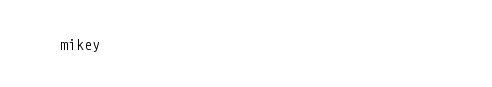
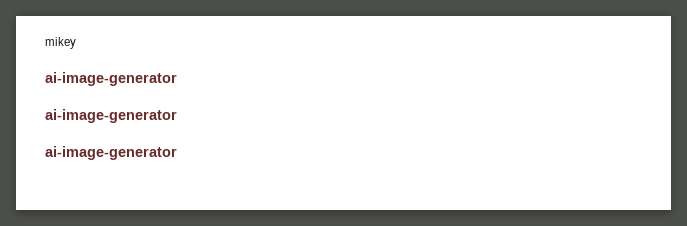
  mikey
+ ai-image-generator
+ ai-image-generator
+ ai-image-generator

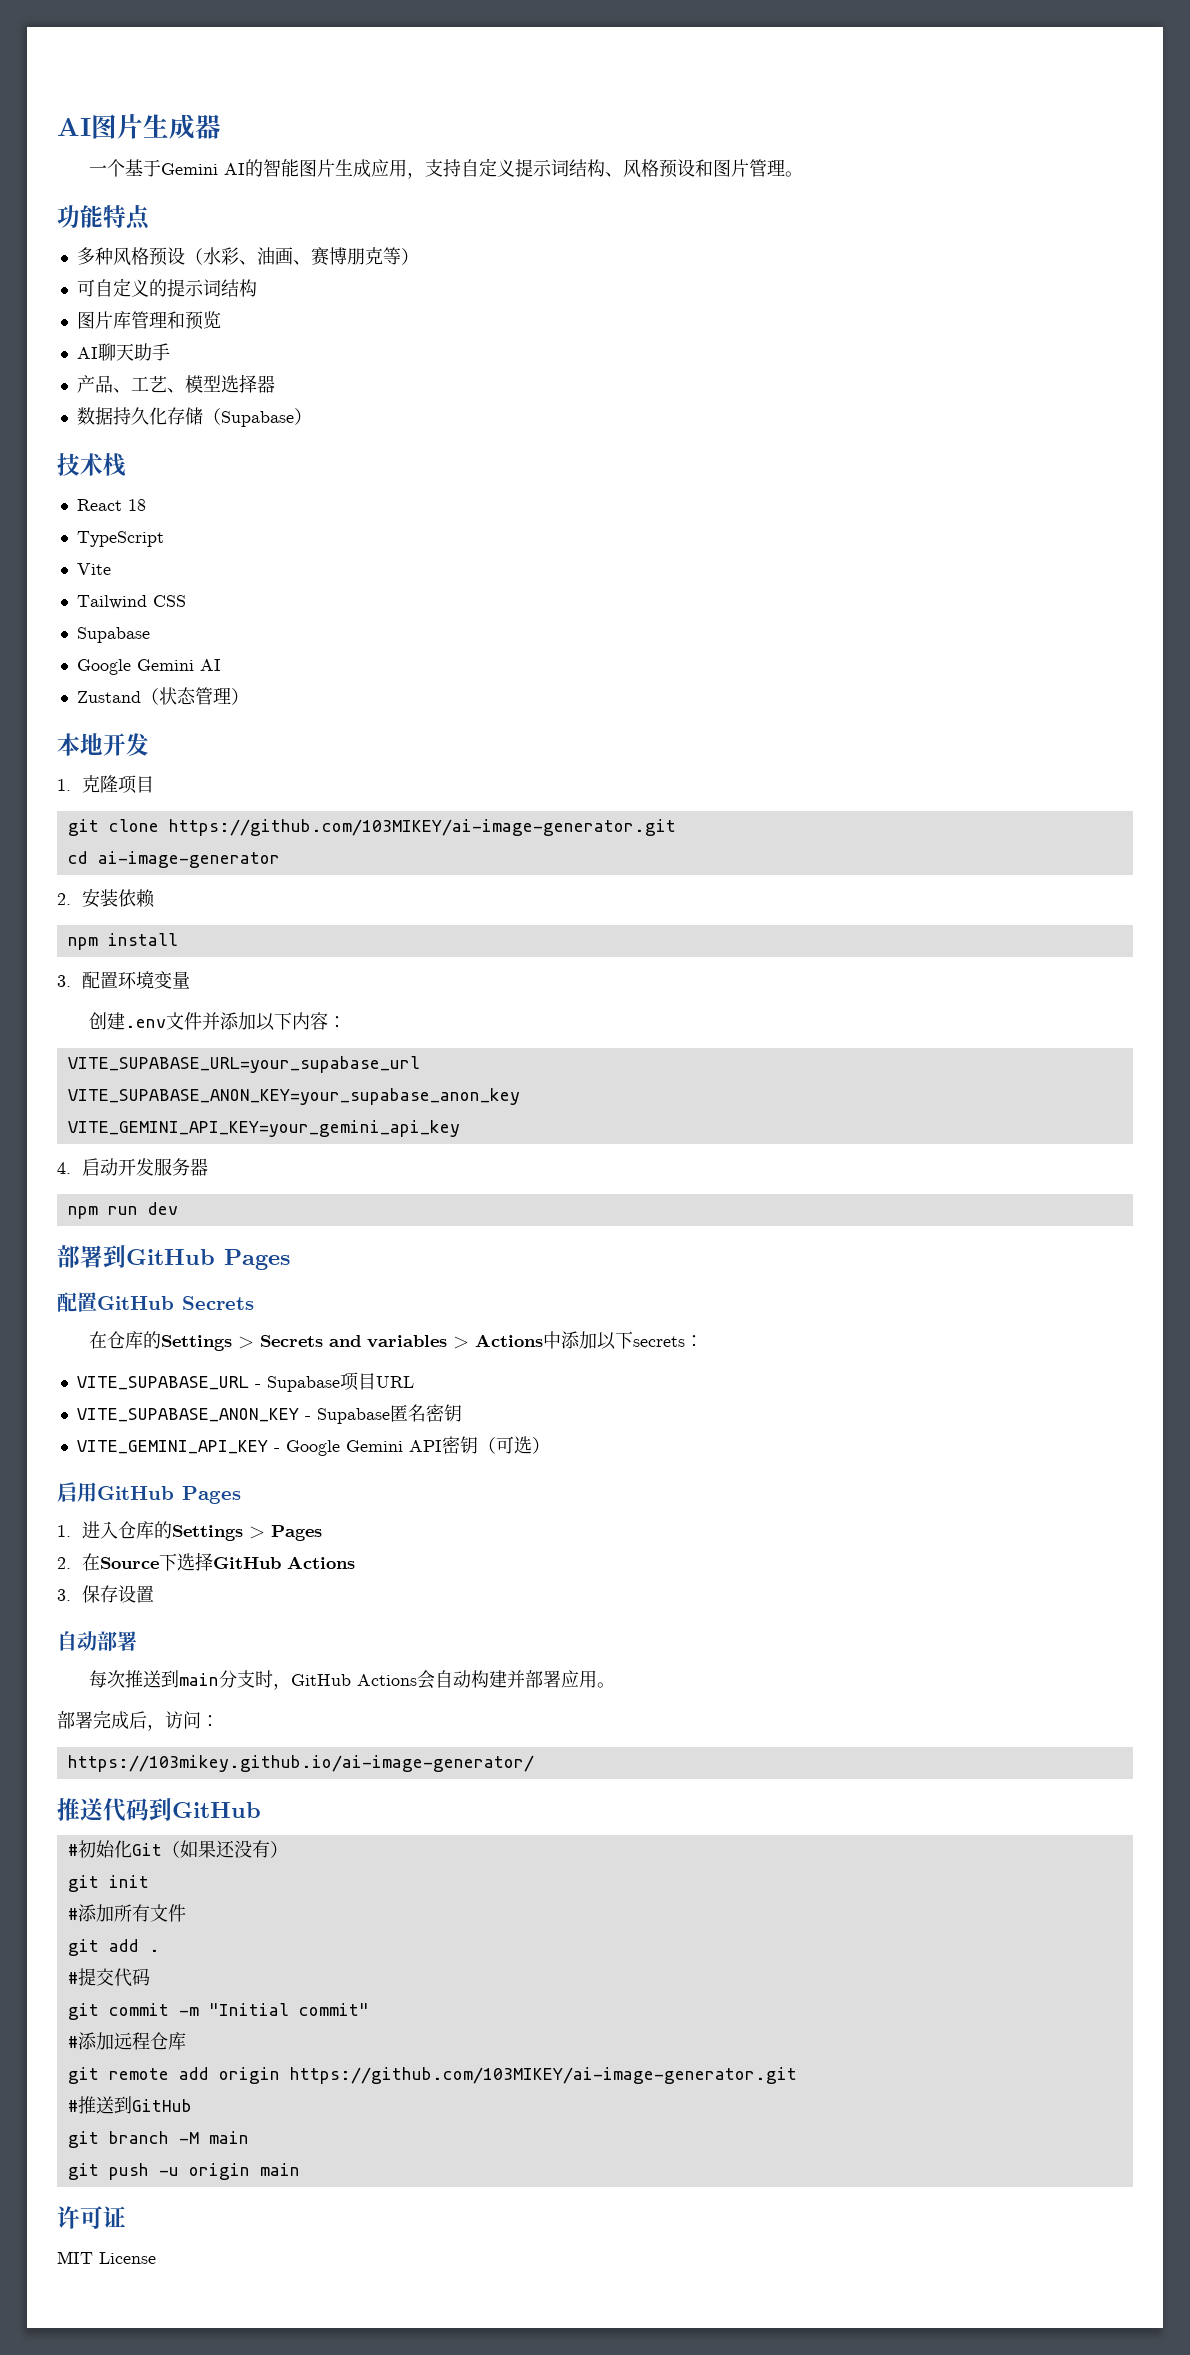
- mikey
- ai-image-generator
- ai-image-generator
- ai-image-generator
+ AI图片生成器
+ 一个基于Gemini AI的智能图片生成应用，支持自定义提示词结构、风格预设和图片管理。
+ 功能特点
+ 多种风格预设（水彩、油画、赛博朋克等）
+ 可自定义的提示词结构
+ 图片库管理和预览
+ AI聊天助手
+ 产品、工艺、模型选择器
+ 数据持久化存储（Supabase）
+ 技术栈
+ React 18
+ TypeScript
+ Vite
+ Tailwind CSS
+ Supabase
+ Google Gemini AI
+ Zustand（状态管理）
+ 本地开发
+ 1.克隆项目
+ git clone https://github.com/103MIKEY/ai-image-generator.git
+ cd ai-image-generator
+ 2.安装依赖
+ npm install
+ 3.配置环境变量
+ 创建.env文件并添加以下内容：
+ VITE_SUPABASE_URL=your_supabase_url
+ VITE_SUPABASE_ANON_KEY=your_supabase_anon_key
+ VITE_GEMINI_API_KEY=your_gemini_api_key
+ 4.启动开发服务器
+ npm run dev
+ 部署到GitHub Pages
+ 配置GitHub Secrets
+ 在仓库的Settings > Secrets and variables > Actions中添加以下secrets：
+ VITE_SUPABASE_URL - Supabase项目URL
+ VITE_SUPABASE_ANON_KEY - Supabase匿名密钥
+ VITE_GEMINI_API_KEY - Google Gemini API密钥（可选）
+ 启用GitHub Pages
+ 1.进入仓库的Settings > Pages
+ 2.在Source下选择GitHub Actions
+ 3.保存设置
+ 自动部署
+ 每次推送到main分支时，GitHub Actions会自动构建并部署应用。
+ 部署完成后，访问：
+ https://103mikey.github.io/ai-image-generator/
+ 推送代码到GitHub
+ #初始化Git（如果还没有）
+ git init
+ #添加所有文件
+ git add .
+ #提交代码
+ git commit -m "Initial commit"
+ #添加远程仓库
+ git remote add origin https://github.com/103MIKEY/ai-image-generator.git
+ #推送到GitHub
+ git branch -M main
+ git push -u origin main
+ 许可证
+ MIT License

